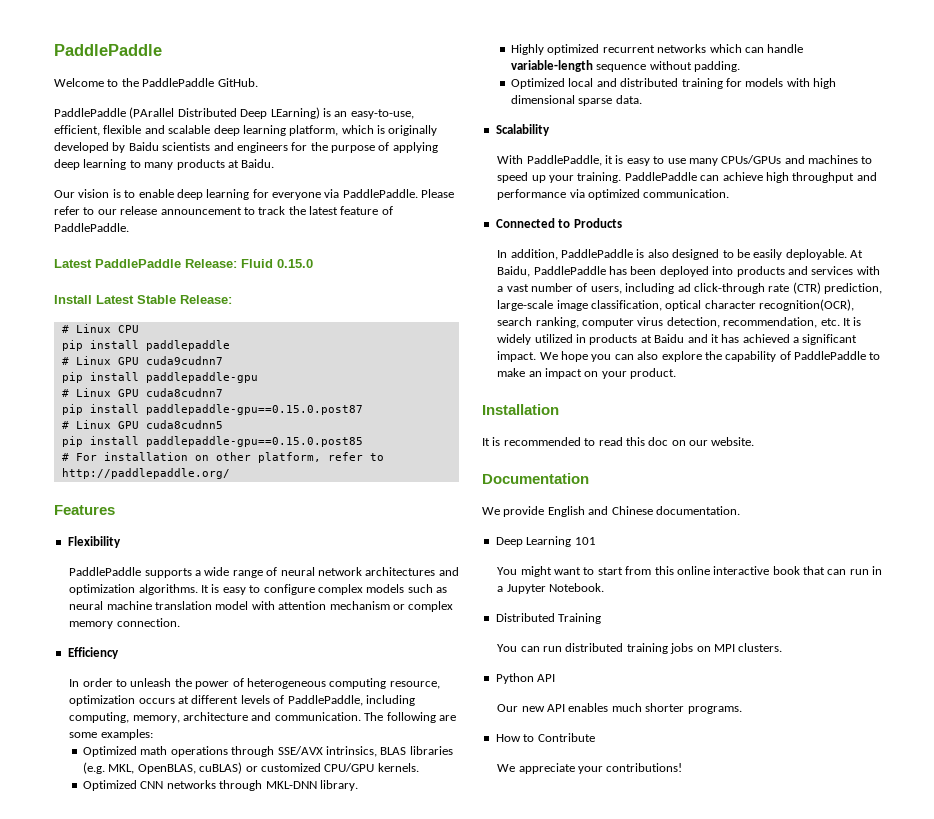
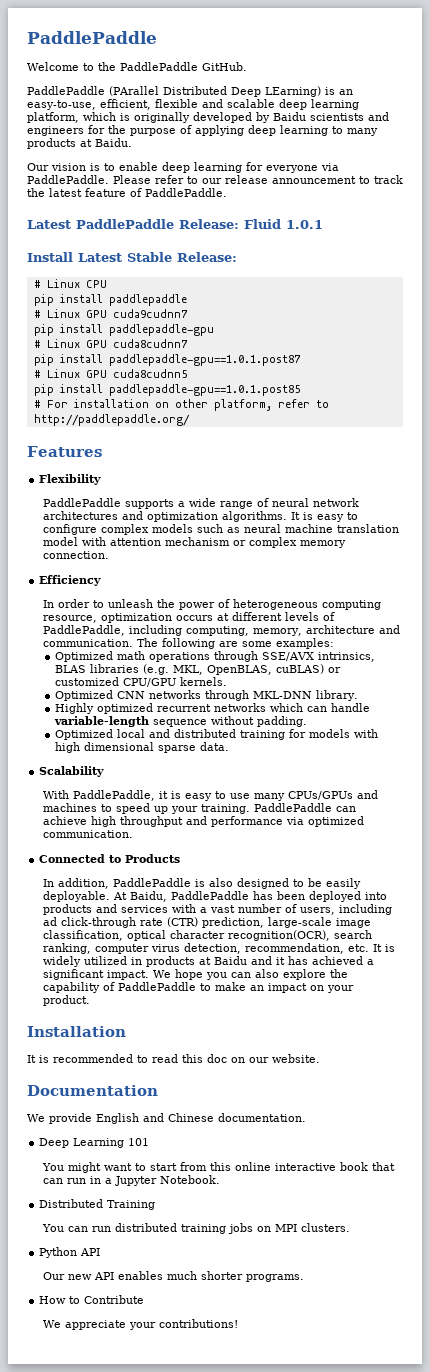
- Latest PaddlePaddle Release: Fluid 0.15.0
+ Latest PaddlePaddle Release: Fluid 1.0.1
- pip install paddlepaddle-gpu==0.15.0.post87
+ pip install paddlepaddle-gpu==1.0.1.post87
- pip install paddlepaddle-gpu==0.15.0.post85
+ pip install paddlepaddle-gpu==1.0.1.post85

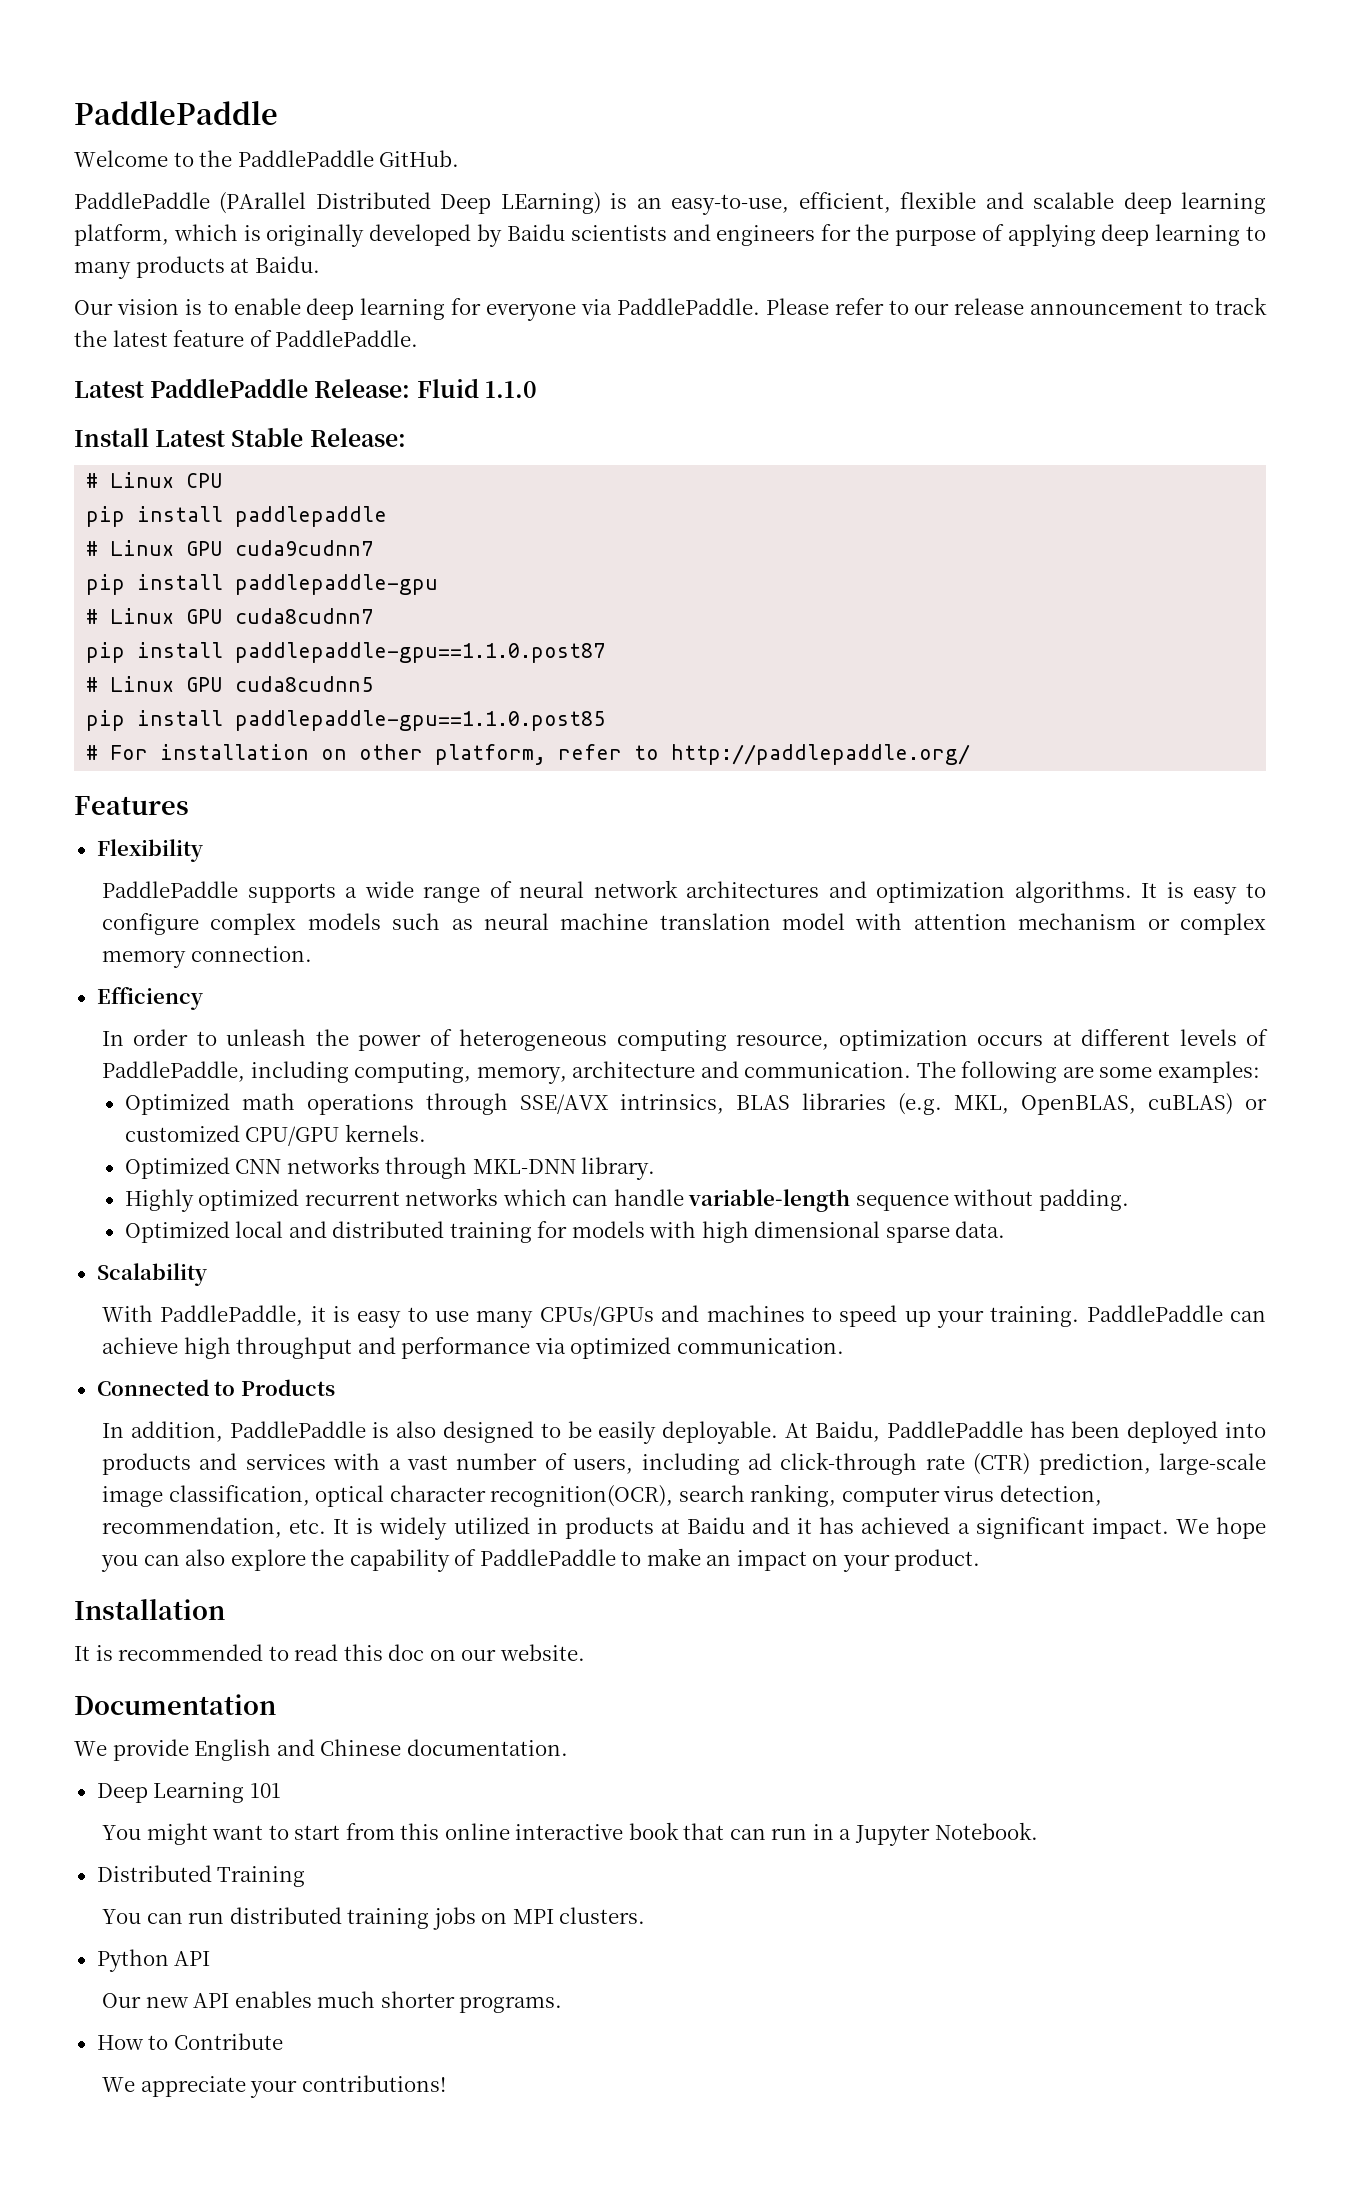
- Latest PaddlePaddle Release: Fluid 1.0.1
+ Latest PaddlePaddle Release: Fluid 1.1.0
- pip install paddlepaddle-gpu==1.0.1.post87
+ pip install paddlepaddle-gpu==1.1.0.post87
- pip install paddlepaddle-gpu==1.0.1.post85
+ pip install paddlepaddle-gpu==1.1.0.post85

